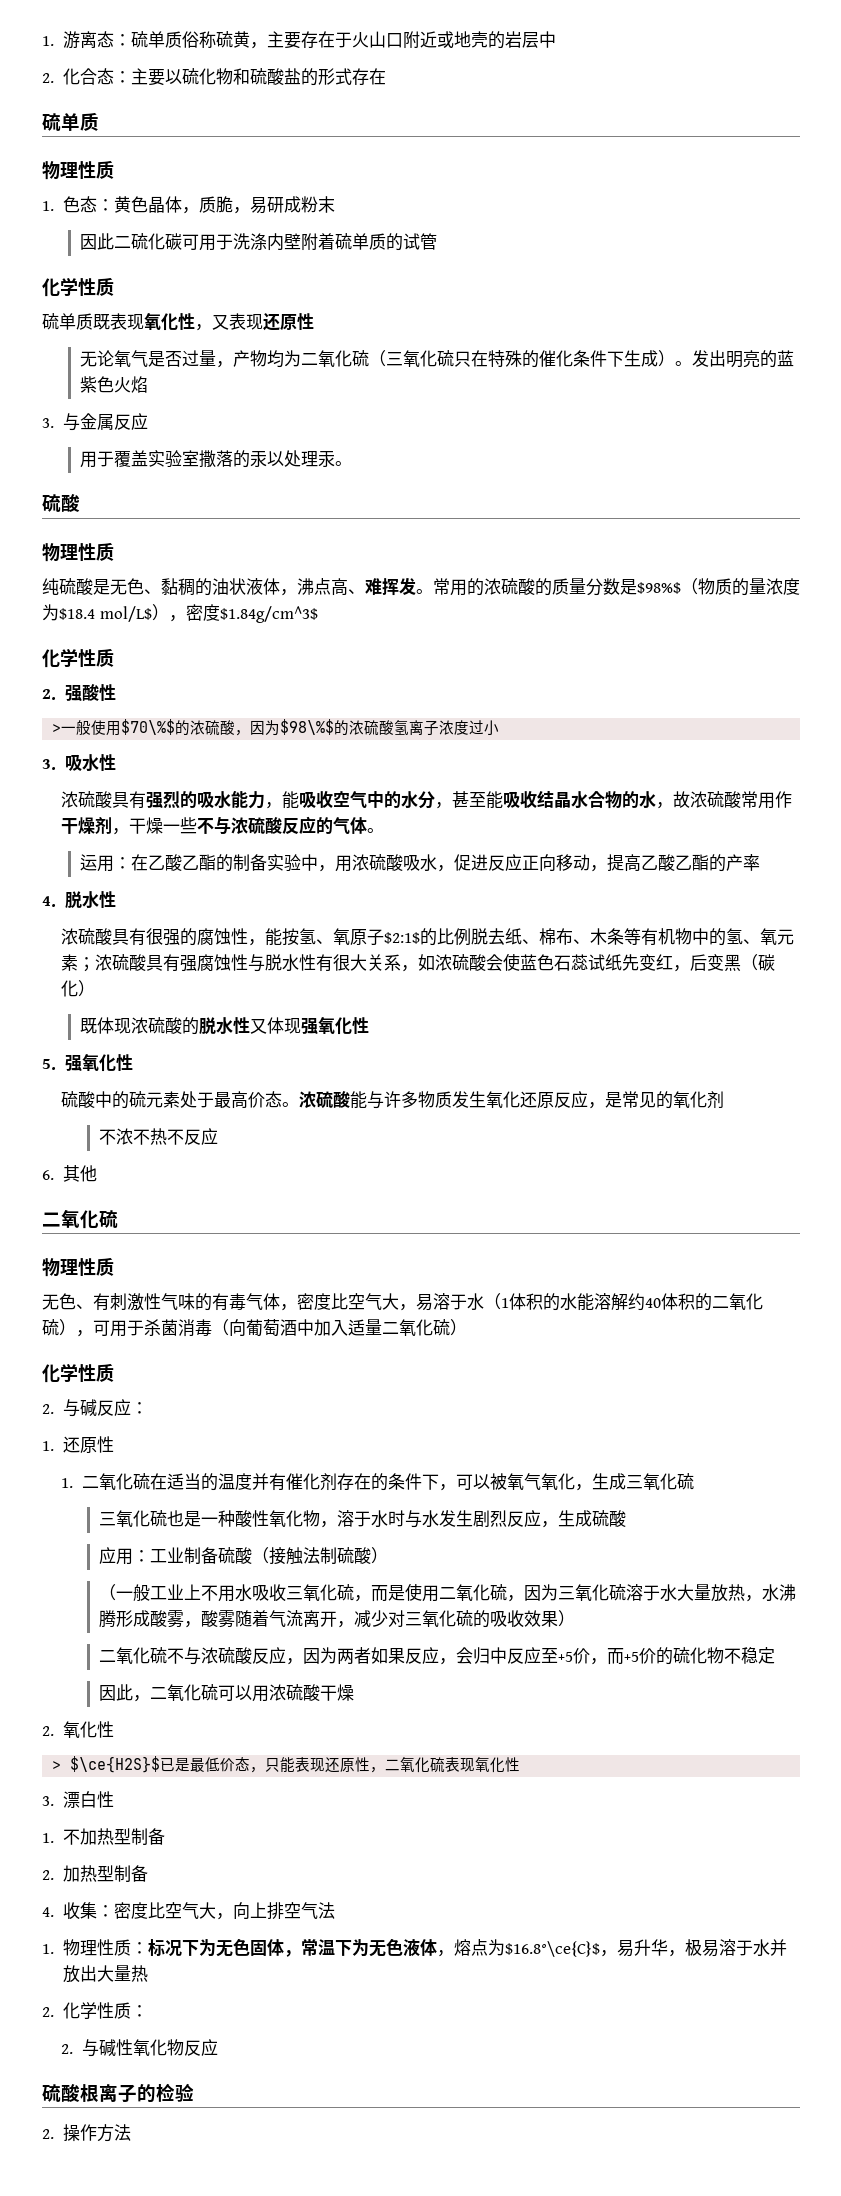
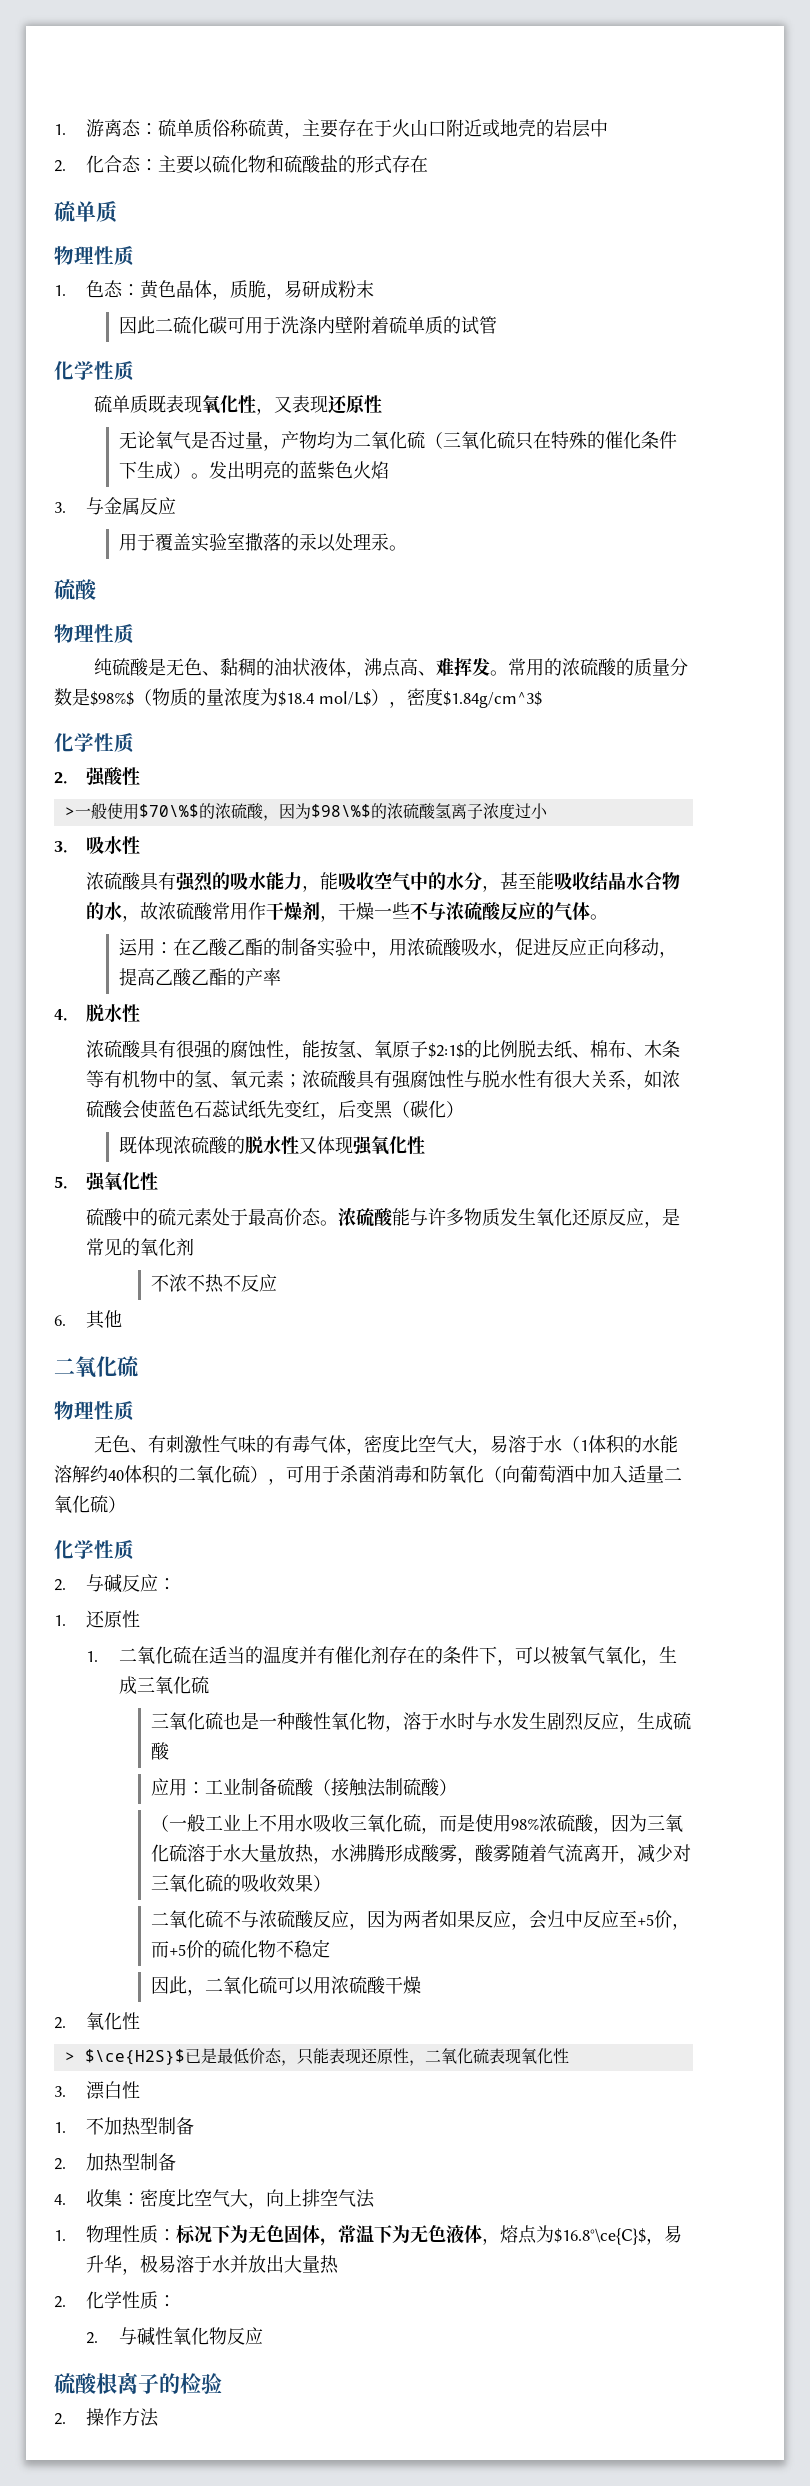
- 无色、有刺激性气味的有毒气体，密度比空气大，易溶于水（1体积的水能溶解约40体积的二氧化硫），可用于杀菌消毒（向葡萄酒中加入适量二氧化硫）
+ 无色、有刺激性气味的有毒气体，密度比空气大，易溶于水（1体积的水能溶解约40体积的二氧化硫），可用于杀菌消毒和防氧化（向葡萄酒中加入适量二氧化硫）
- （一般工业上不用水吸收三氧化硫，而是使用二氧化硫，因为三氧化硫溶于水大量放热，水沸腾形成酸雾，酸雾随着气流离开，减少对三氧化硫的吸收效果）
+ （一般工业上不用水吸收三氧化硫，而是使用98%浓硫酸，因为三氧化硫溶于水大量放热，水沸腾形成酸雾，酸雾随着气流离开，减少对三氧化硫的吸收效果）

